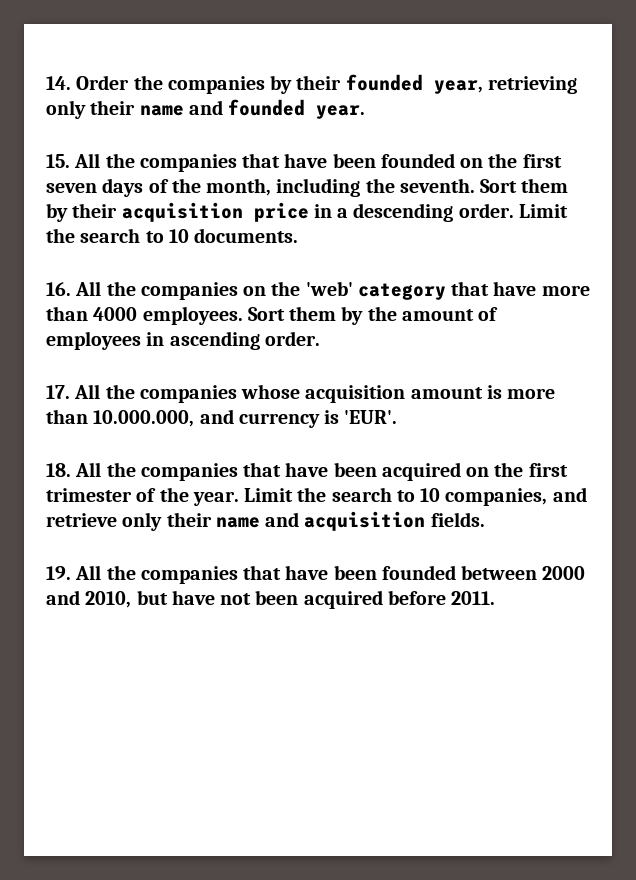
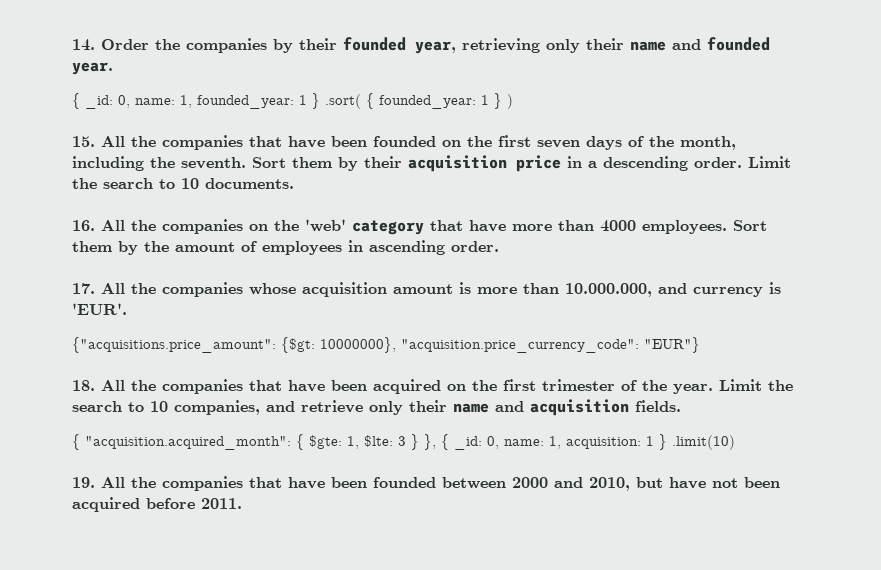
+ { _id: 0, name: 1, founded_year: 1 } .sort( { founded_year: 1 } )
+ {"acquisitions.price_amount": {$gt: 10000000}, "acquisition.price_currency_code": "EUR"}
+ { "acquisition.acquired_month": { $gte: 1, $lte: 3 } }, { _id: 0, name: 1, acquisition: 1 } .limit(10)

